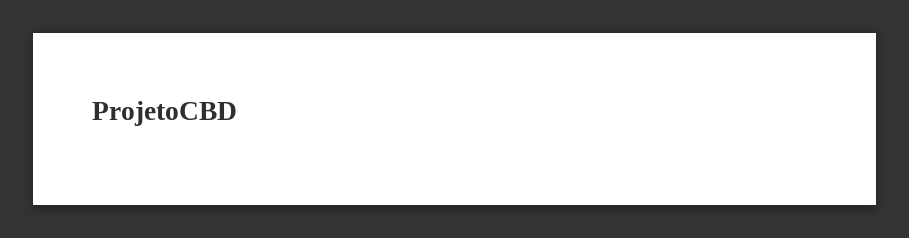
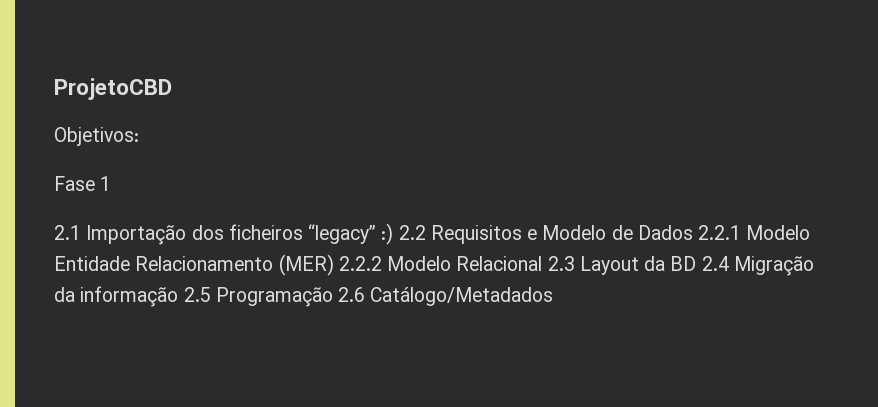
+ Objetivos:
+ Fase 1
+ 2.1 Importação dos ficheiros “legacy” :) 2.2 Requisitos e Modelo de Dados 2.2.1 Modelo Entidade Relacionamento (MER) 2.2.2 Modelo Relacional 2.3 Layout da BD 2.4 Migração da informação 2.5 Programação 2.6 Catálogo/Metadados

